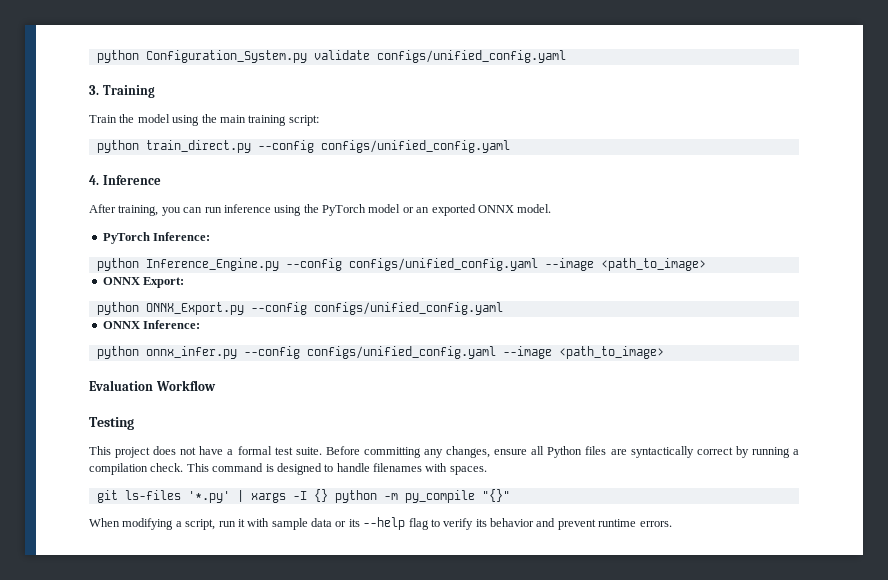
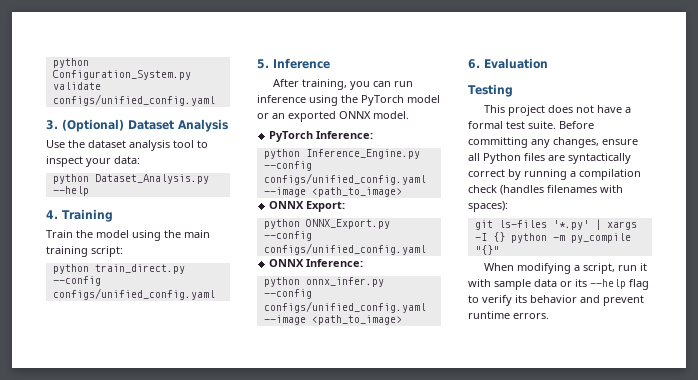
- 3. Training
+ 3. (Optional) Dataset Analysis
+ Use the dataset analysis tool to inspect your data:
+ python Dataset_Analysis.py --help
+ 4. Training
- 4. Inference
+ 5. Inference
- Evaluation Workflow
+ 6. Evaluation
- Before committing any changes, ensure all Python files are syntactically correct by running a compilation check. This command is designed to handle filenames with spaces.
+ Before committing any changes, ensure all Python files are syntactically correct by running a compilation check (handles filenames with spaces):

